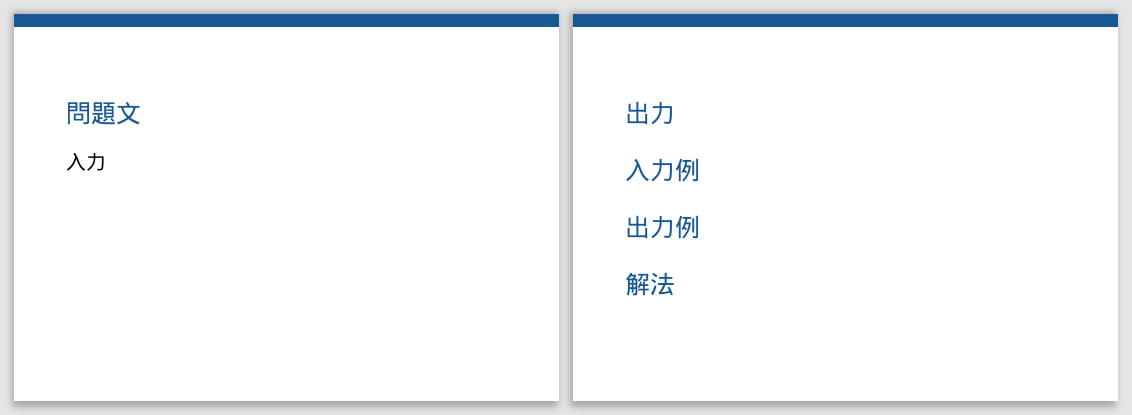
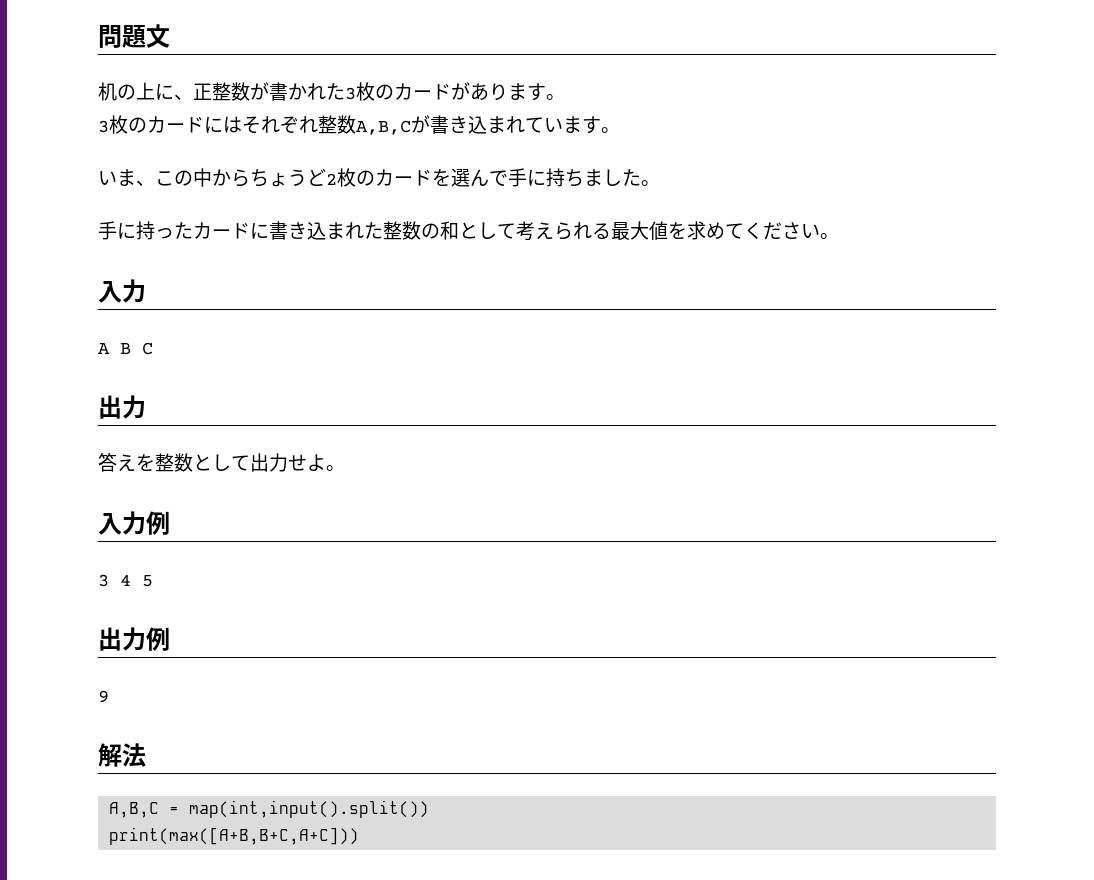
  問題文
+ 机の上に、正整数が書かれた3枚のカードがあります。
+ 3枚のカードにはそれぞれ整数A,B,Cが書き込まれています。
+ いま、この中からちょうど2枚のカードを選んで手に持ちました。
+ 手に持ったカードに書き込まれた整数の和として考えられる最大値を求めてください。
  入力
+ A B C
  出力
+ 答えを整数として出力せよ。
+ 3 4 5
+ 9
+ A,B,C = map(int,input().split())
+ print(max([A+B,B+C,A+C]))

